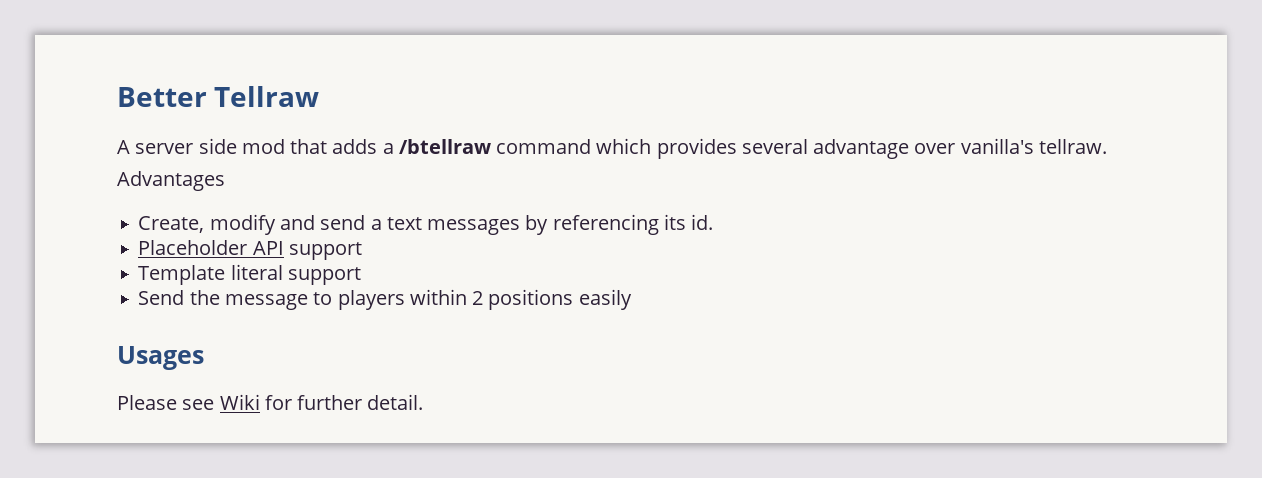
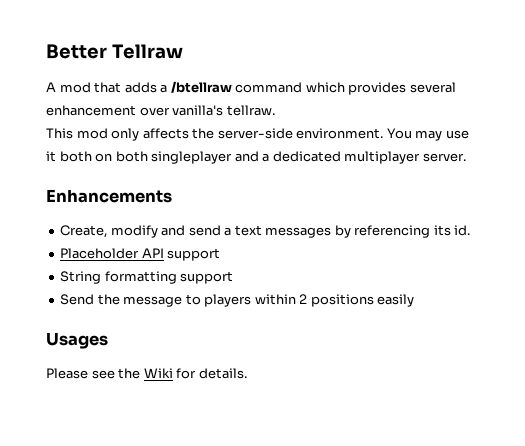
- A server side mod that adds a /btellraw command which provides several advantage over vanilla's tellraw.
+ A mod that adds a /btellraw command which provides several enhancement over vanilla's tellraw.
- Advantages
+ This mod only affects the server-side environment. You may use it both on both singleplayer and a dedicated multiplayer server.
+ Enhancements
- Template literal support
+ String formatting support
- Please see Wiki for further detail.
+ Please see the Wiki for details.

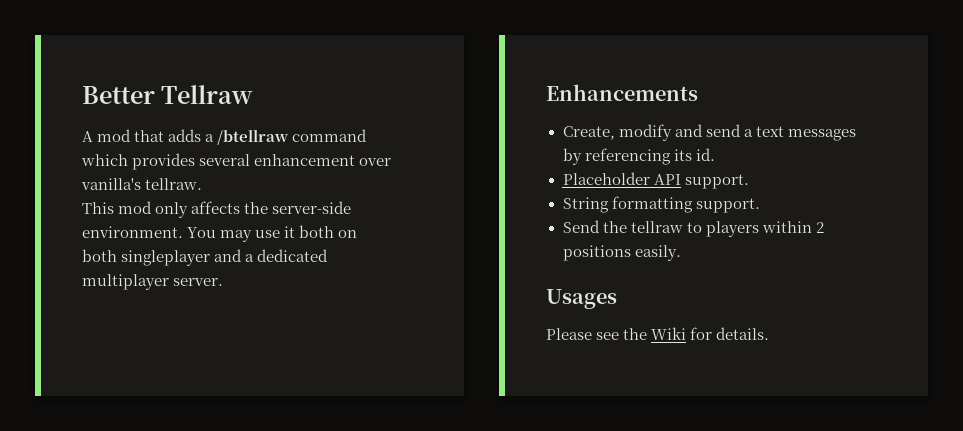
- Placeholder API support
+ Placeholder API support.
- String formatting support
+ String formatting support.
- Send the message to players within 2 positions easily
+ Send the tellraw to players within 2 positions easily.

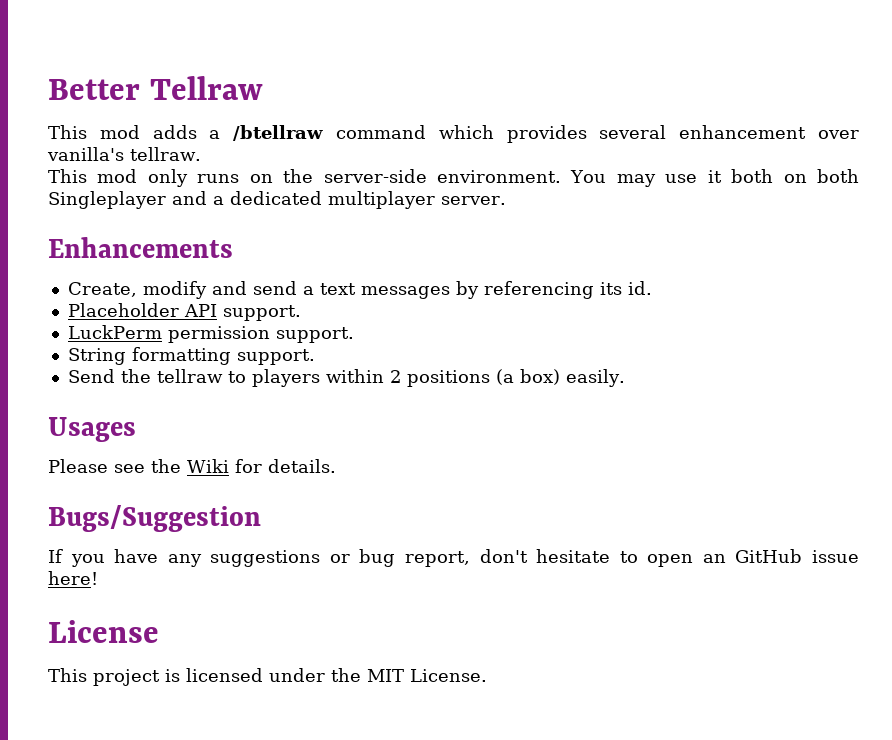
- A mod that adds a /btellraw command which provides several enhancement over vanilla's tellraw.
+ This mod adds a /btellraw command which provides several enhancement over vanilla's tellraw.
- This mod only affects the server-side environment.
+ This mod only runs on the server-side environment.
- You may use it both on both singleplayer and a dedicated multiplayer server.
+ You may use it both on both Singleplayer and a dedicated multiplayer server.
+ LuckPerm permission support.
- Send the tellraw to players within 2 positions easily.
+ Send the tellraw to players within 2 positions (a box) easily.
+ Bugs/Suggestion
+ If you have any suggestions or bug report, don't hesitate to open an GitHub issue here!
+ License
+ This project is licensed under the MIT License.

